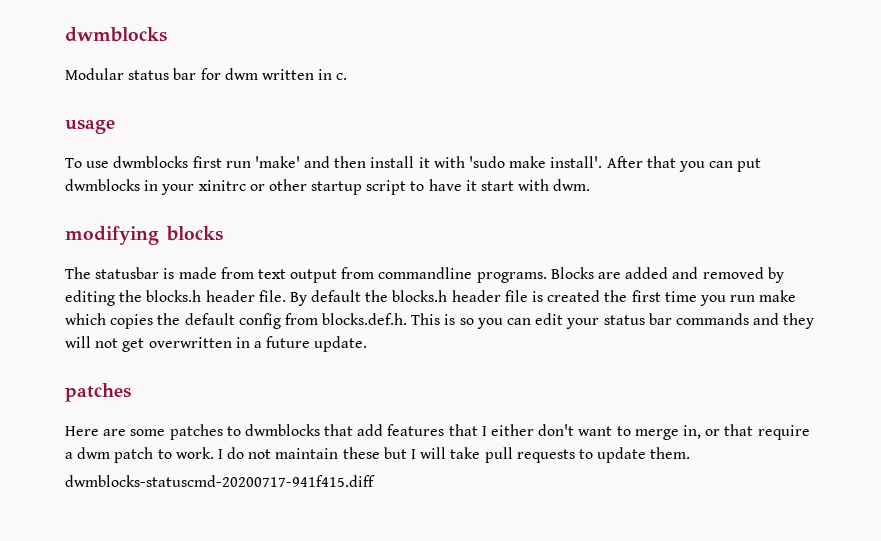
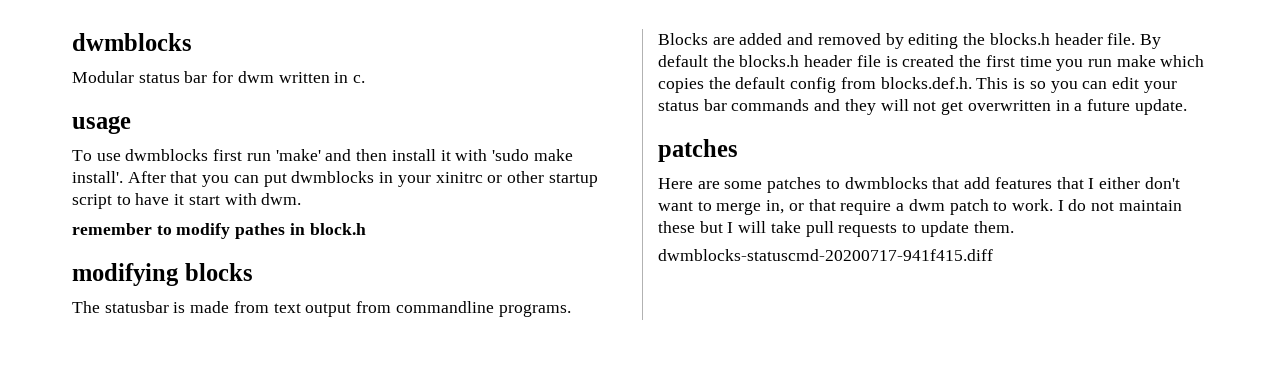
+ remember to modify pathes in block.h

